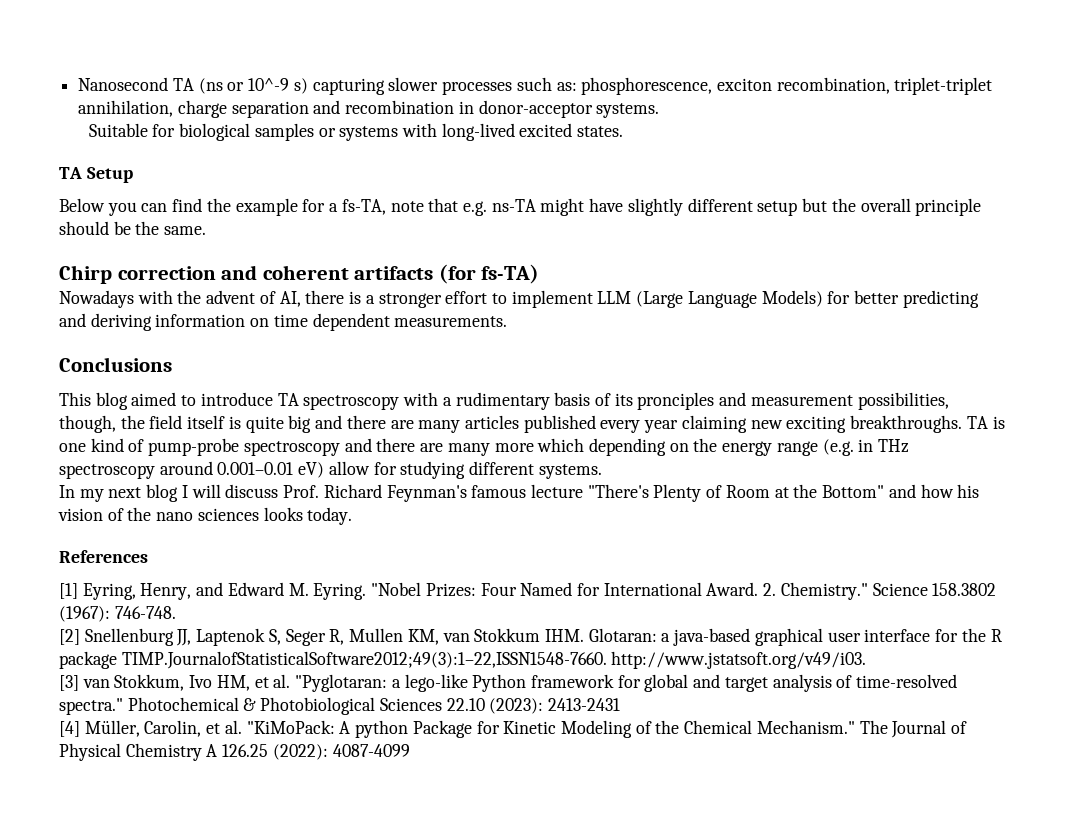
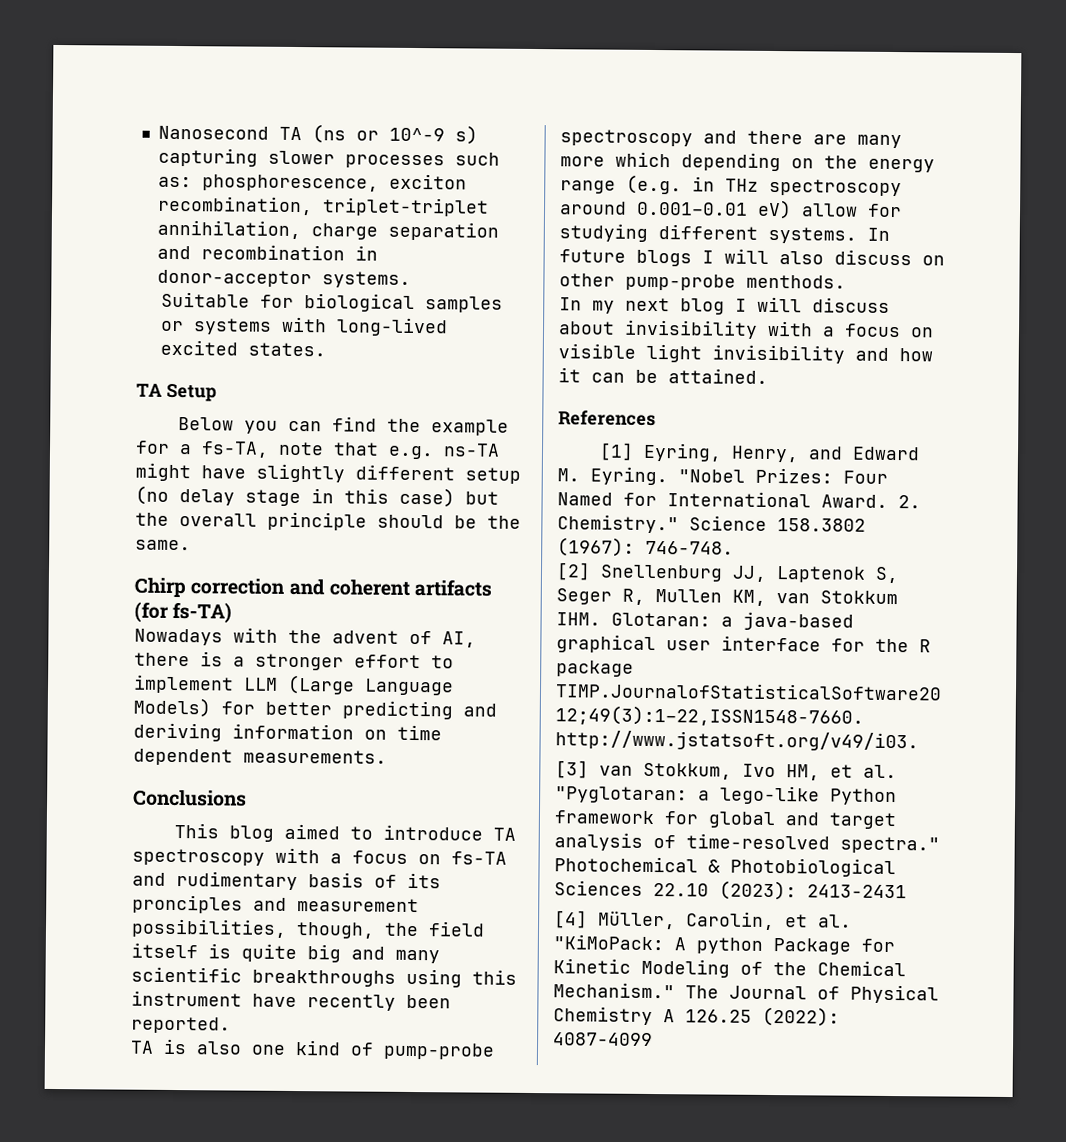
- Below you can find the example for a fs-TA, note that e.g. ns-TA might have slightly different setup but the overall principle should be the same.
+ Below you can find the example for a fs-TA, note that e.g. ns-TA might have slightly different setup (no delay stage in this case) but the overall principle should be the same.
- This blog aimed to introduce TA spectroscopy with a rudimentary basis of its pronciples and measurement possibilities, though, the field itself is quite big and there are many articles published every year claiming new exciting breakthroughs. TA is one kind of pump-probe spectroscopy and there are many more which depending on the energy range (e.g. in THz spectroscopy around 0.001–0.01 eV) allow for studying different systems.
+ This blog aimed to introduce TA spectroscopy with a focus on fs-TA and rudimentary basis of its pronciples and measurement possibilities, though, the field itself is quite big and many scientific breakthroughs using this instrument have recently been reported.
+ TA is also one kind of pump-probe spectroscopy and there are many more which depending on the energy range (e.g. in THz spectroscopy around 0.001–0.01 eV) allow for studying different systems. In future blogs I will also discuss on other pump-probe menthods.
- In my next blog I will discuss Prof. Richard Feynman's famous lecture "There's Plenty of Room at the Bottom" and how his vision of the nano sciences looks today.
+ In my next blog I will discuss about invisibility with a focus on visible light invisibility and how it can be attained.

